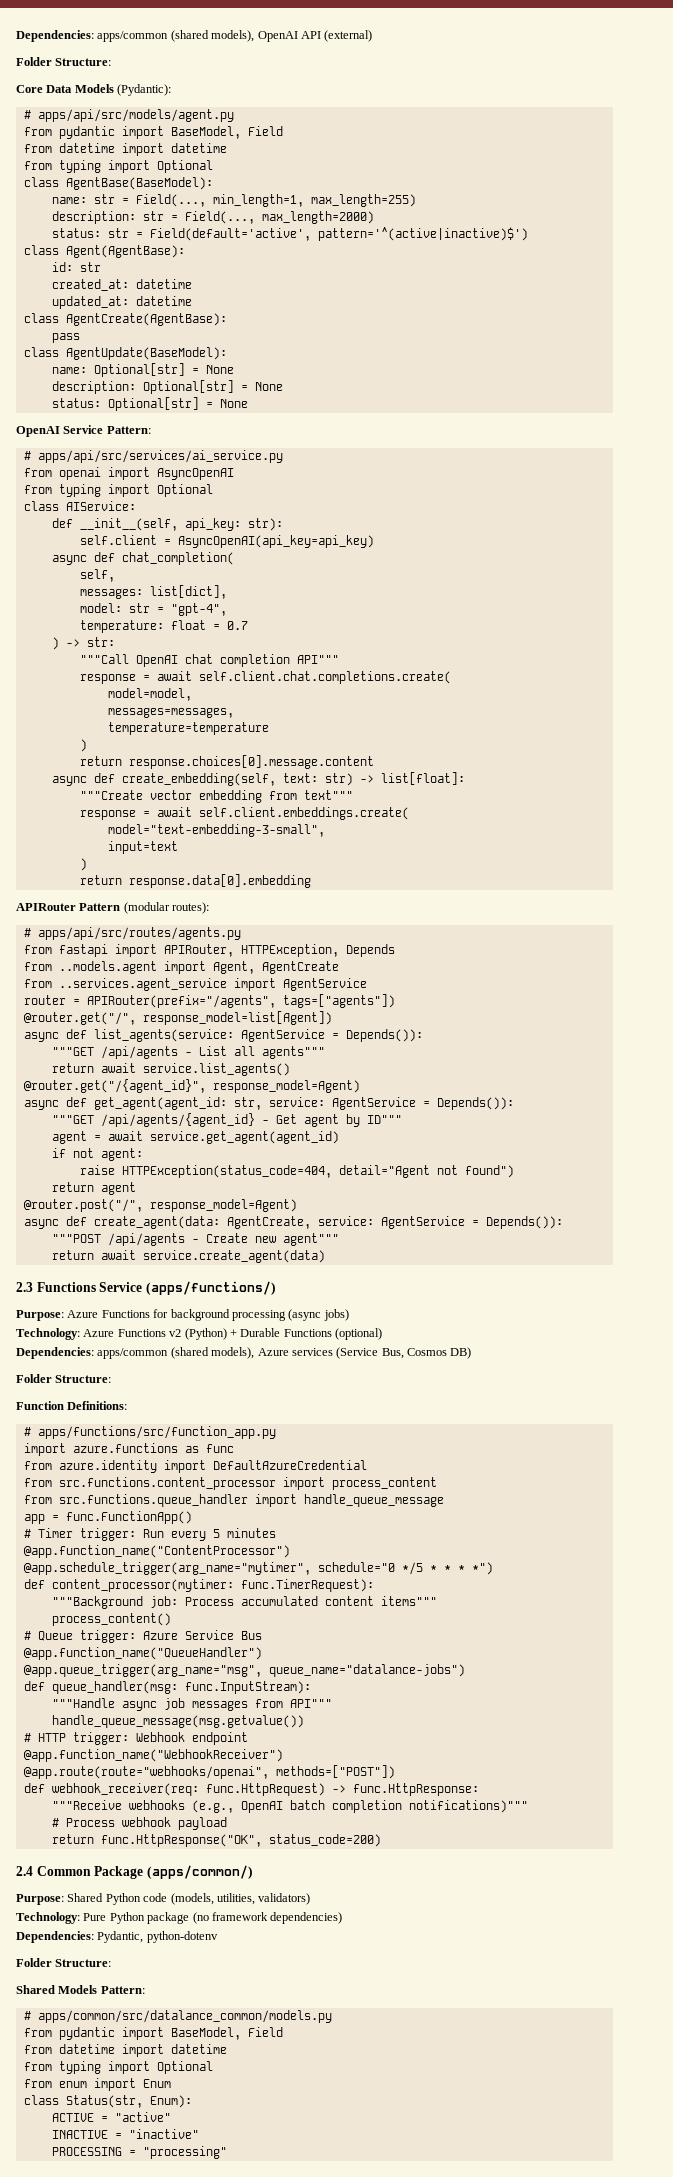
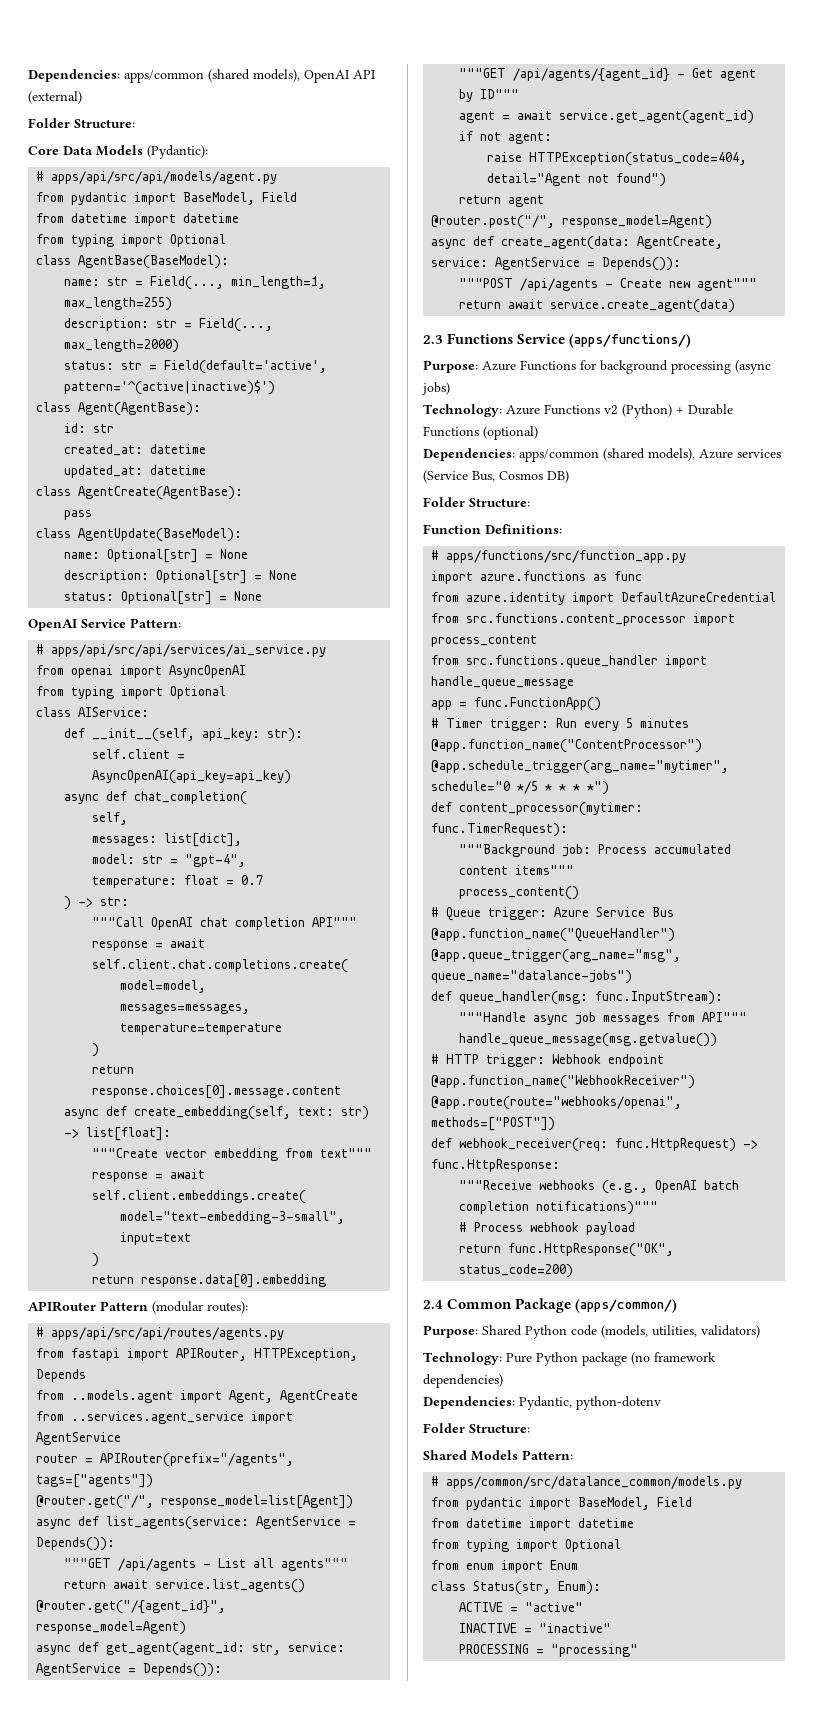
- # apps/api/src/models/agent.py
+ # apps/api/src/api/models/agent.py
- # apps/api/src/services/ai_service.py
+ # apps/api/src/api/services/ai_service.py
- # apps/api/src/routes/agents.py
+ # apps/api/src/api/routes/agents.py

